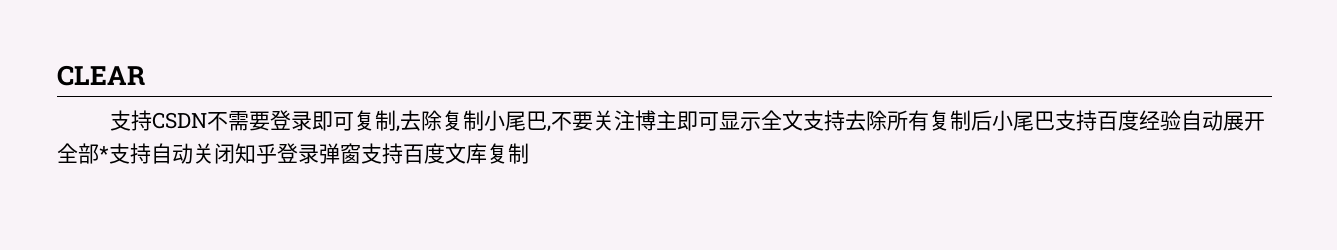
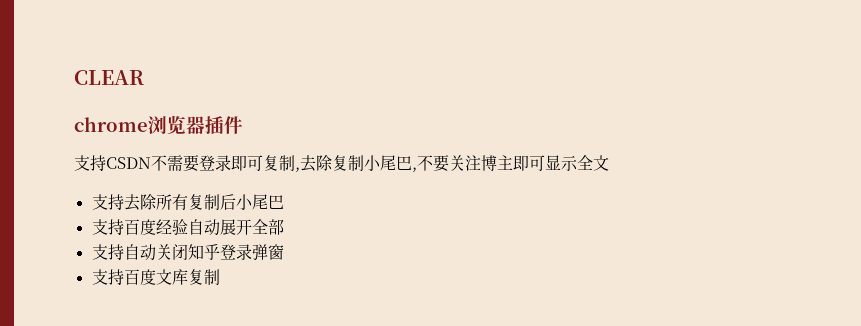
+ chrome浏览器插件
- 支持CSDN不需要登录即可复制,去除复制小尾巴,不要关注博主即可显示全文支持去除所有复制后小尾巴支持百度经验自动展开全部*支持自动关闭知乎登录弹窗支持百度文库复制
+ 支持CSDN不需要登录即可复制,去除复制小尾巴,不要关注博主即可显示全文
+ 支持去除所有复制后小尾巴
+ 支持百度经验自动展开全部
+ 支持自动关闭知乎登录弹窗
+ 支持百度文库复制

